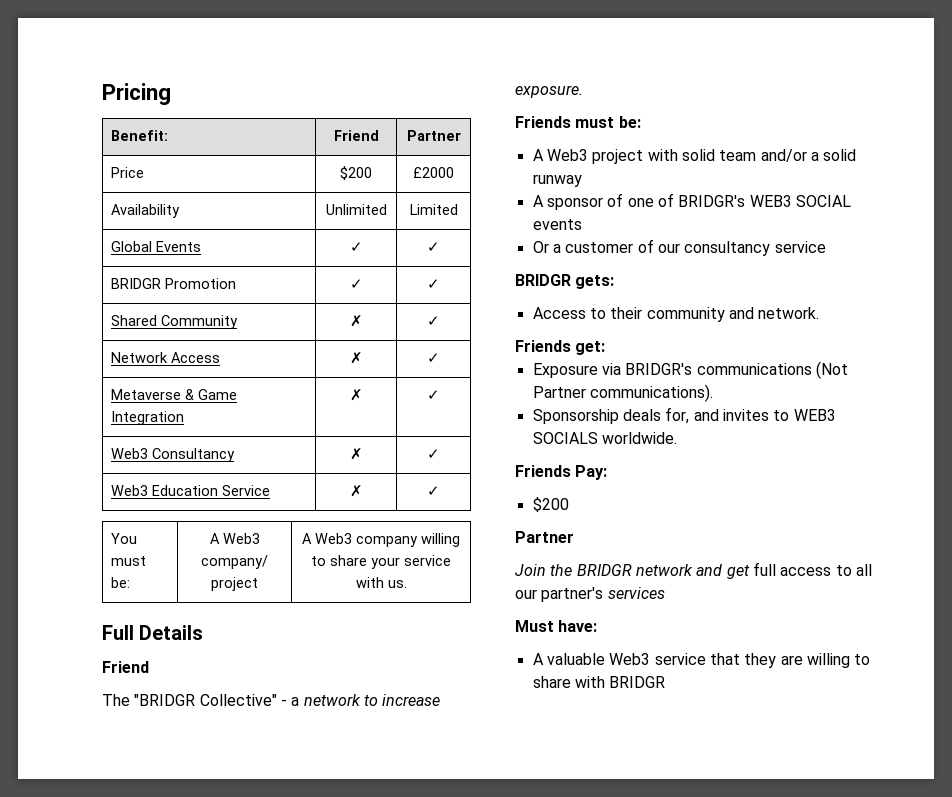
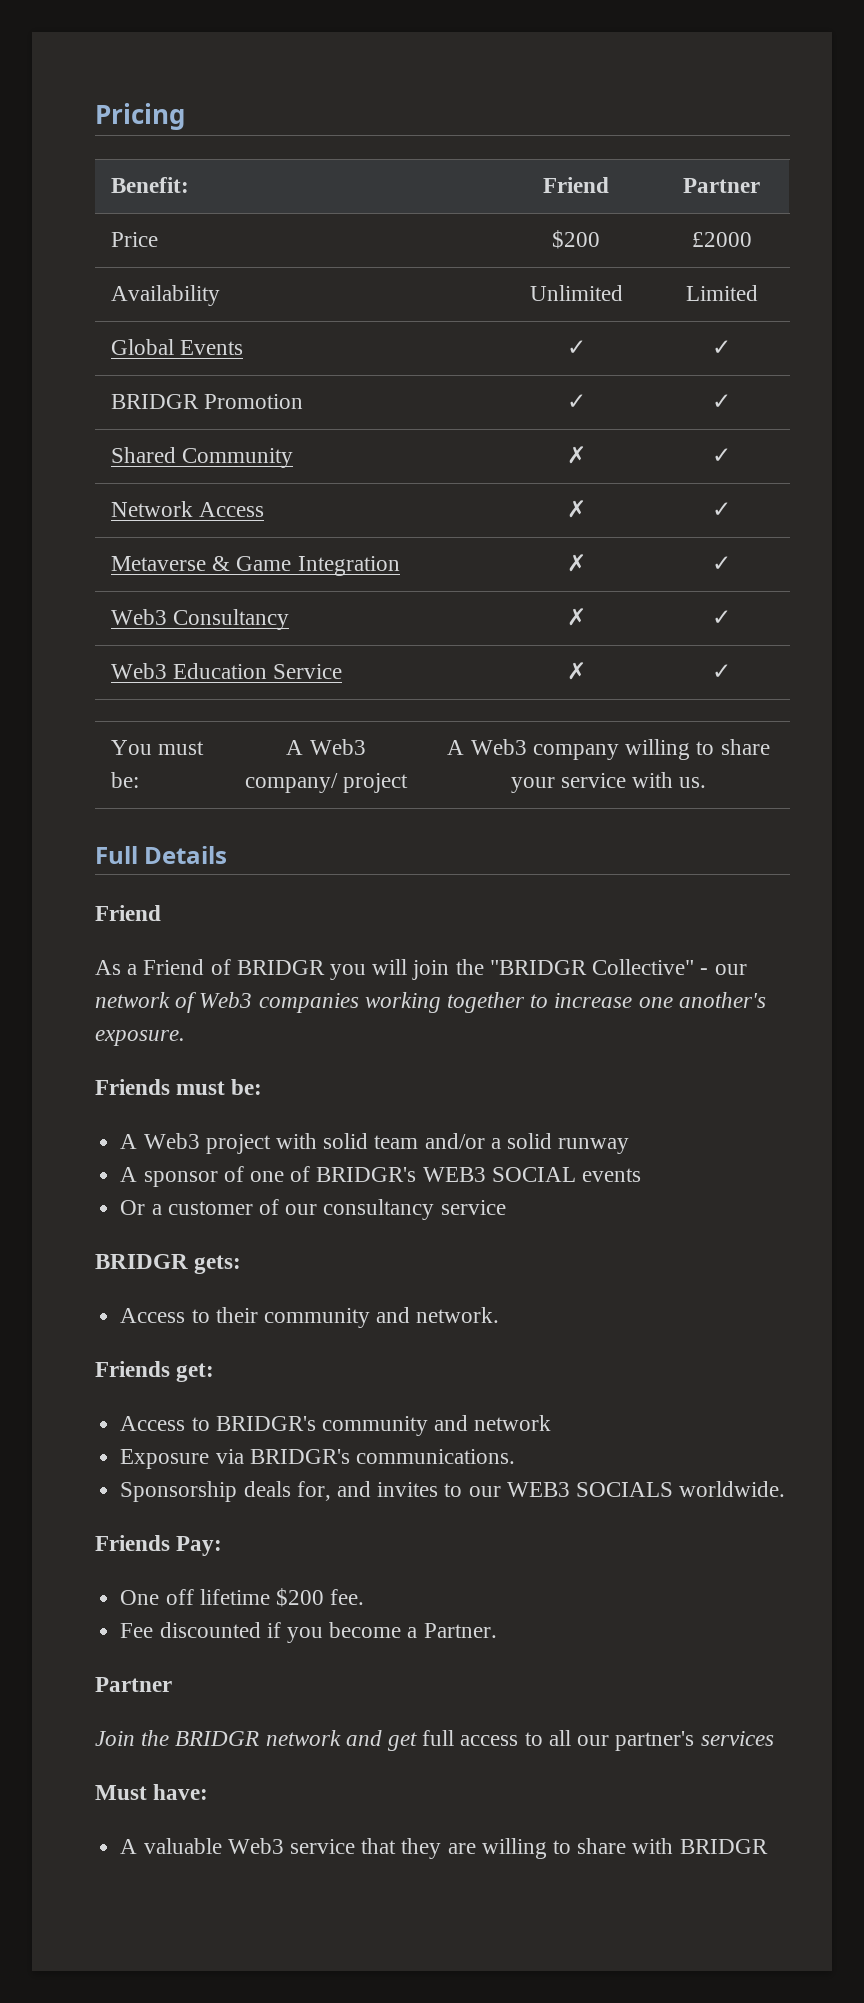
- The "BRIDGR Collective" - a network to increase exposure.
+ As a Friend of BRIDGR you will join the "BRIDGR Collective" - our network of Web3 companies working together to increase one another's exposure.
+ Access to BRIDGR's community and network
- Exposure via BRIDGR's communications (Not Partner communications).
+ Exposure via BRIDGR's communications.
- Sponsorship deals for, and invites to WEB3 SOCIALS worldwide.
+ Sponsorship deals for, and invites to our WEB3 SOCIALS worldwide.
  Friends Pay:
- $200
+ One off lifetime $200 fee.
+ Fee discounted if you become a Partner.

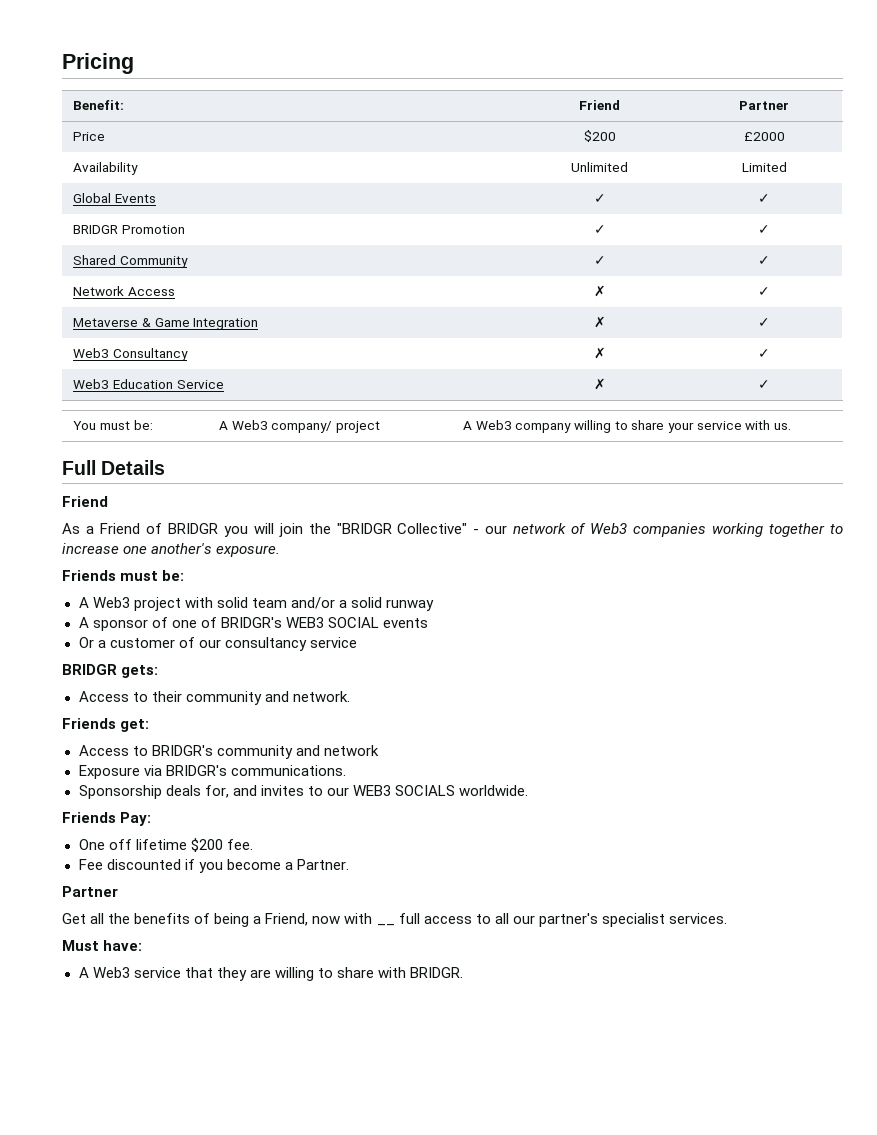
- Shared Community | ✗ | ✓
+ Shared Community | ✓ | ✓
- Join the BRIDGR network and get full access to all our partner's services
+ Get all the benefits of being a Friend, now with __ full access to all our partner's specialist services.
- A valuable Web3 service that they are willing to share with BRIDGR
+ A Web3 service that they are willing to share with BRIDGR.

